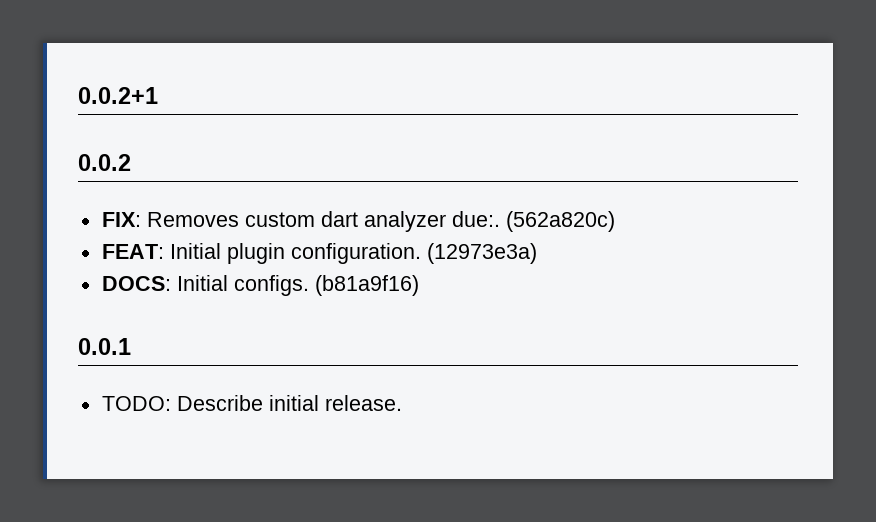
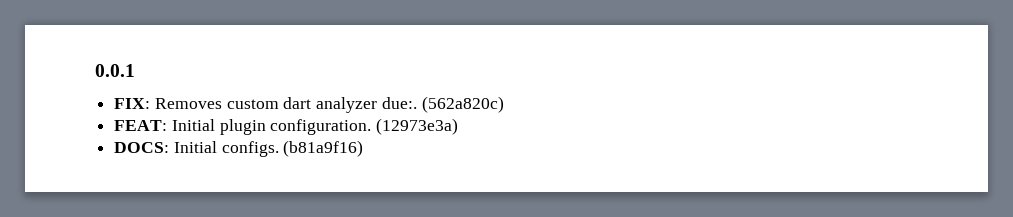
- 0.0.2+1
- 0.0.2
+ 0.0.1
- 0.0.1
- TODO: Describe initial release.

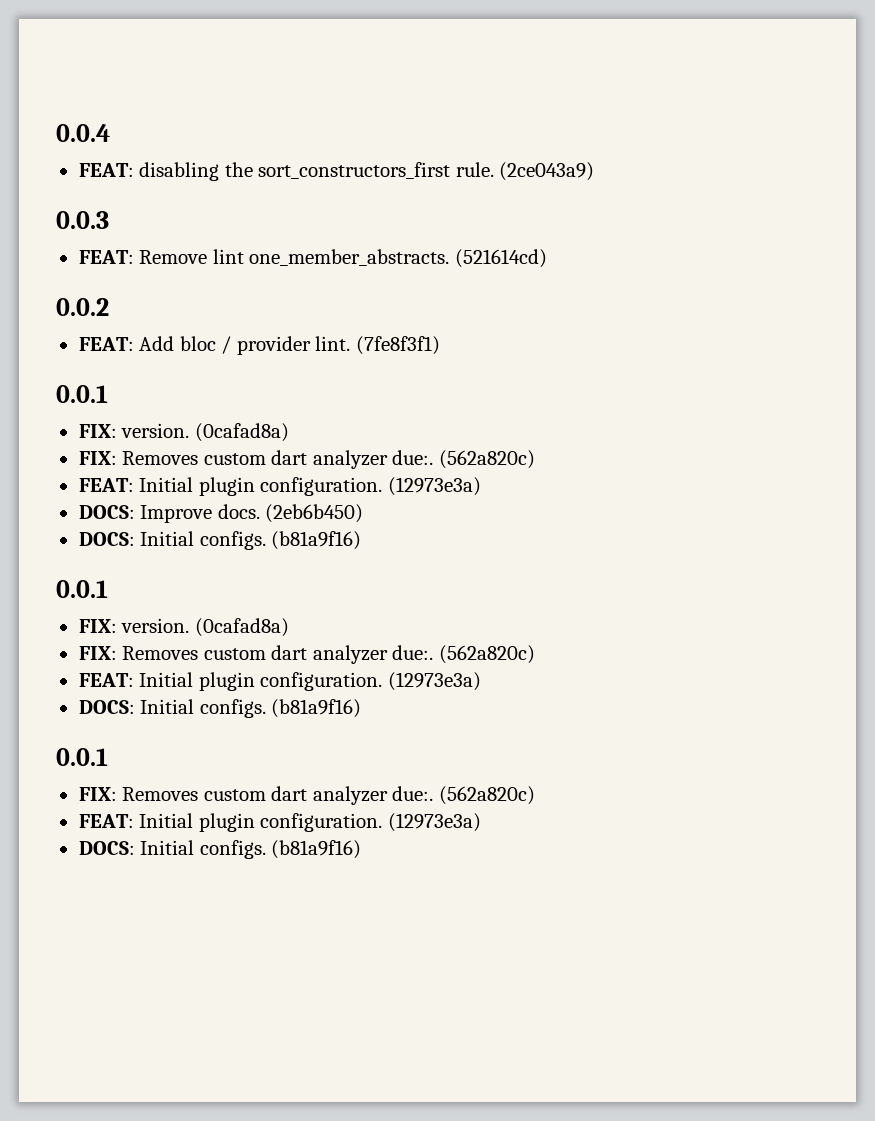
+ 0.0.4
+ FEAT: disabling the sort_constructors_first rule. (2ce043a9)
+ 0.0.3
+ FEAT: Remove lint one_member_abstracts. (521614cd)
+ 0.0.2
+ FEAT: Add bloc / provider lint. (7fe8f3f1)
+ 0.0.1
+ FIX: version. (0cafad8a)
+ FIX: Removes custom dart analyzer due:. (562a820c)
+ FEAT: Initial plugin configuration. (12973e3a)
+ DOCS: Improve docs. (2eb6b450)
+ DOCS: Initial configs. (b81a9f16)
+ 0.0.1
+ FIX: version. (0cafad8a)
+ FIX: Removes custom dart analyzer due:. (562a820c)
+ FEAT: Initial plugin configuration. (12973e3a)
+ DOCS: Initial configs. (b81a9f16)

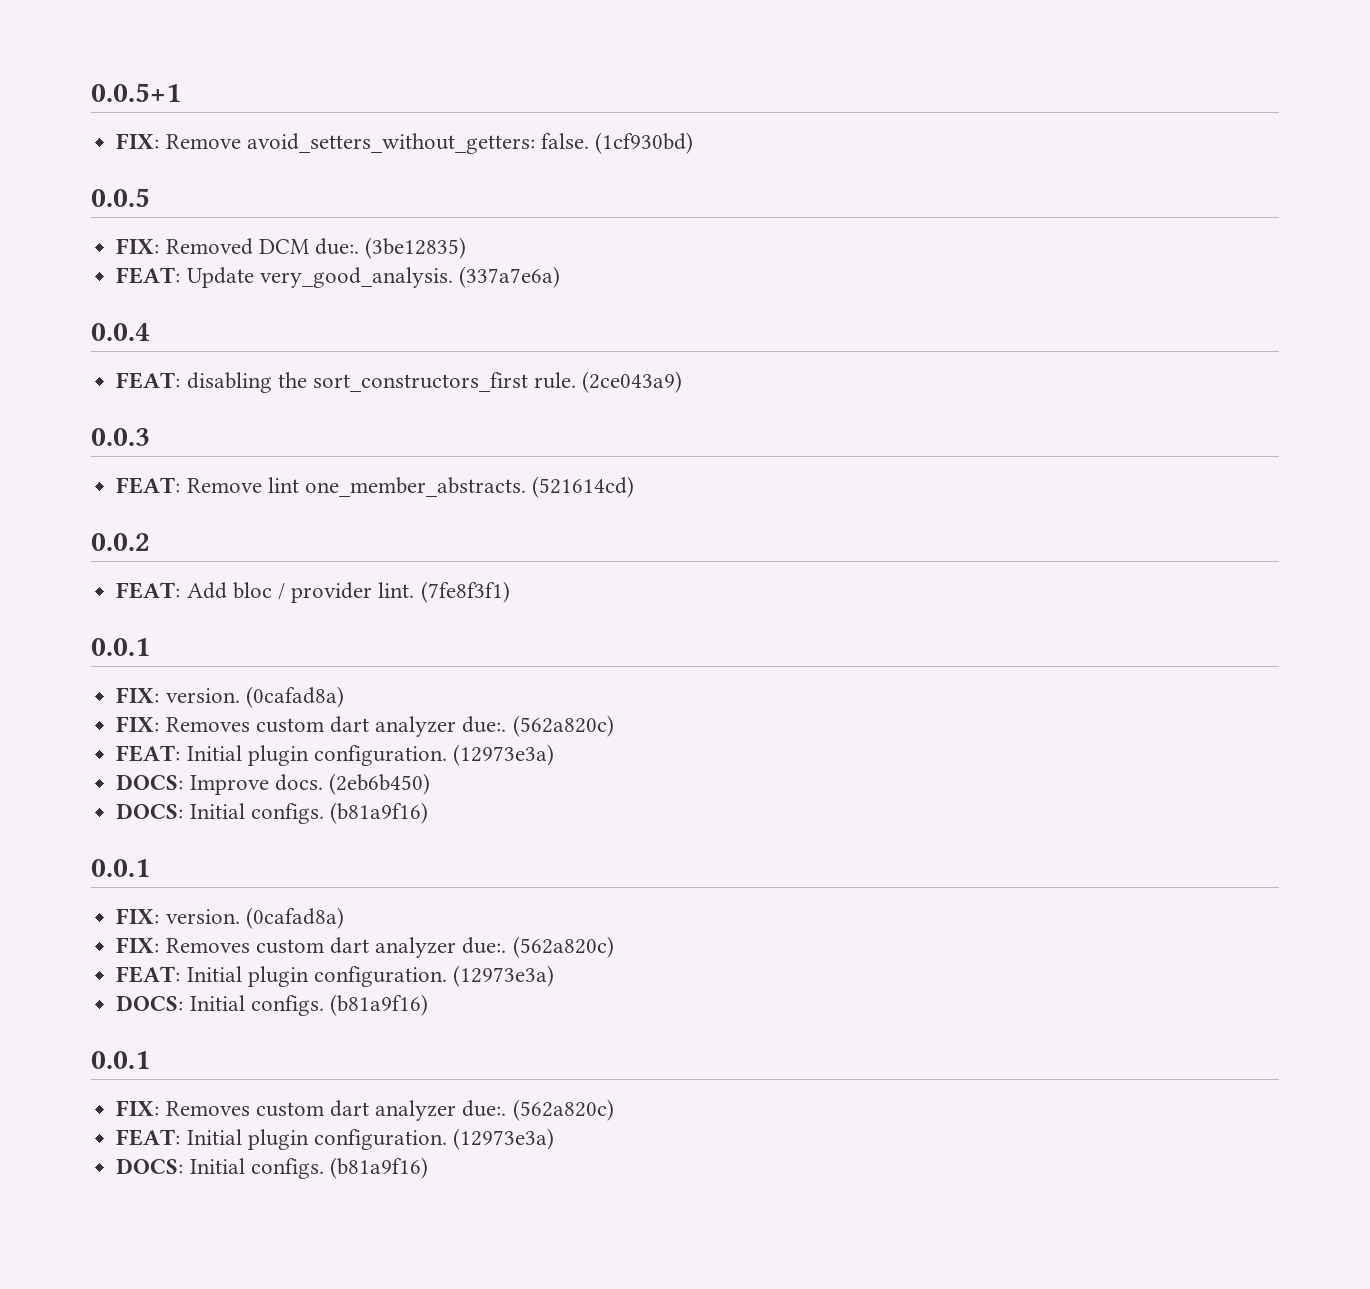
+ 0.0.5+1
+ FIX: Remove avoid_setters_without_getters: false. (1cf930bd)
+ 0.0.5
+ FIX: Removed DCM due:. (3be12835)
+ FEAT: Update very_good_analysis. (337a7e6a)

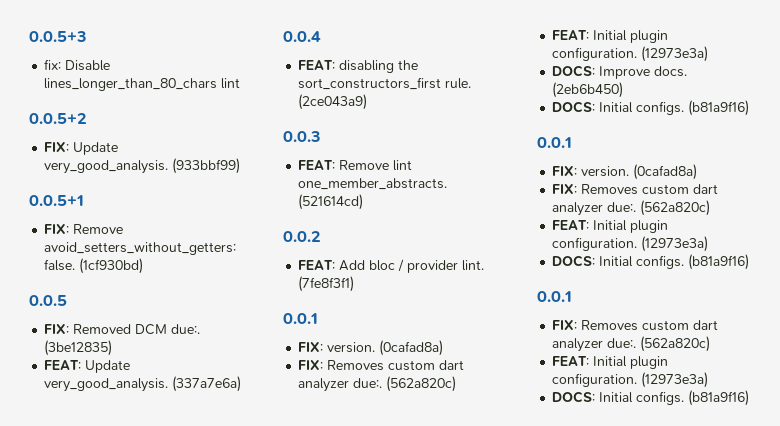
+ 0.0.5+3
+ fix: Disable lines_longer_than_80_chars lint
+ 0.0.5+2
+ FIX: Update very_good_analysis. (933bbf99)

